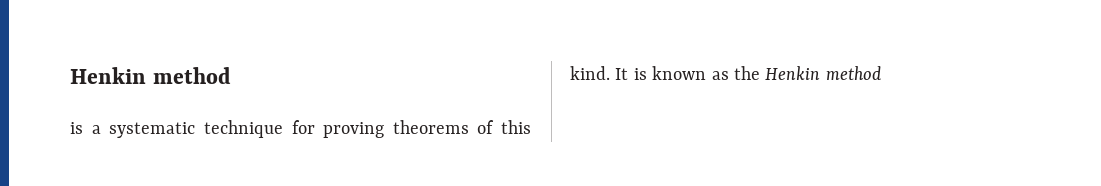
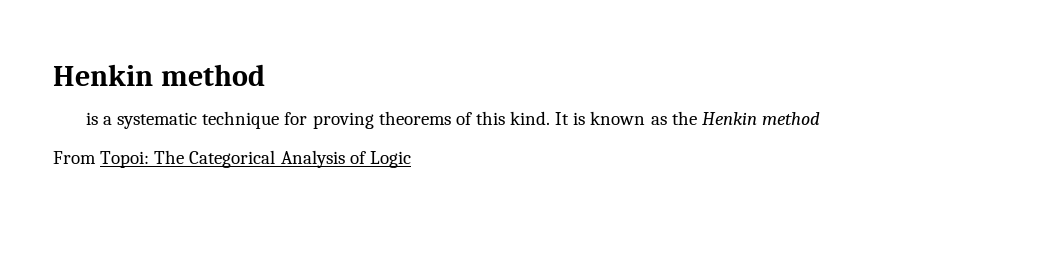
+ From Topoi: The Categorical Analysis of Logic

